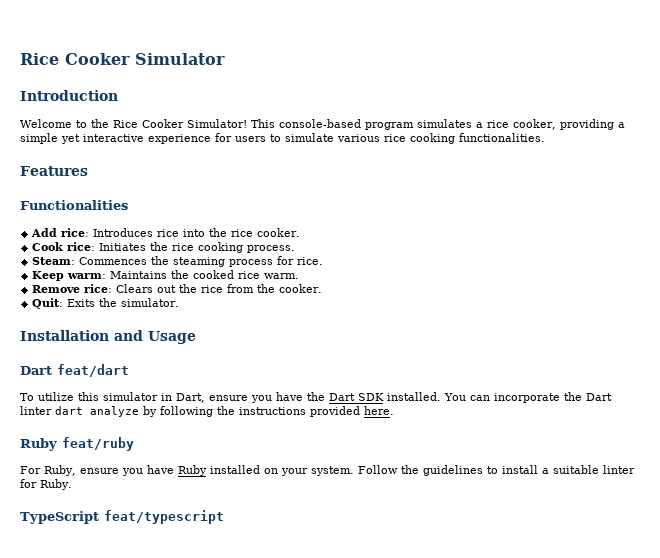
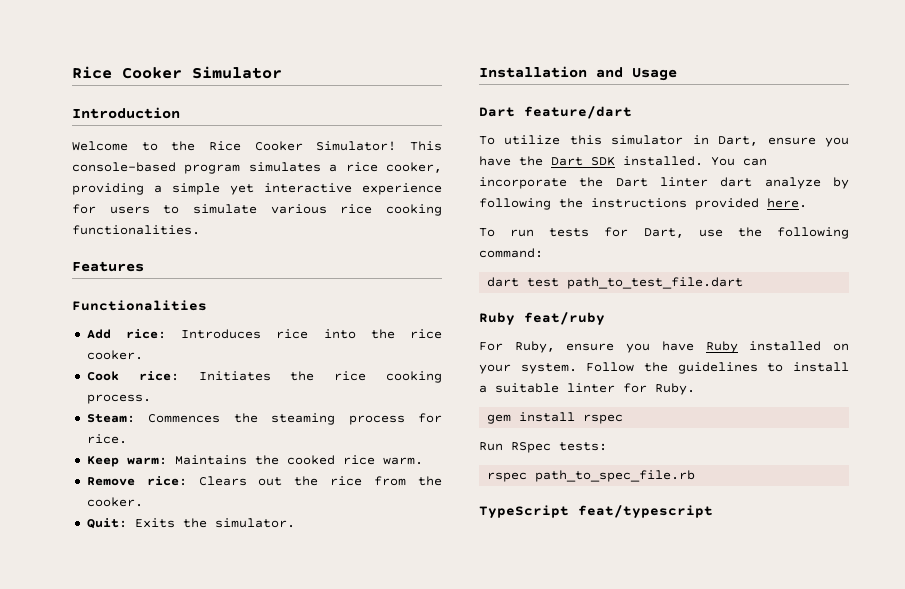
- Dart feat/dart
+ Dart feature/dart
+ To run tests for Dart, use the following command:
+ dart test path_to_test_file.dart
+ gem install rspec
+ Run RSpec tests:
+ rspec path_to_spec_file.rb

